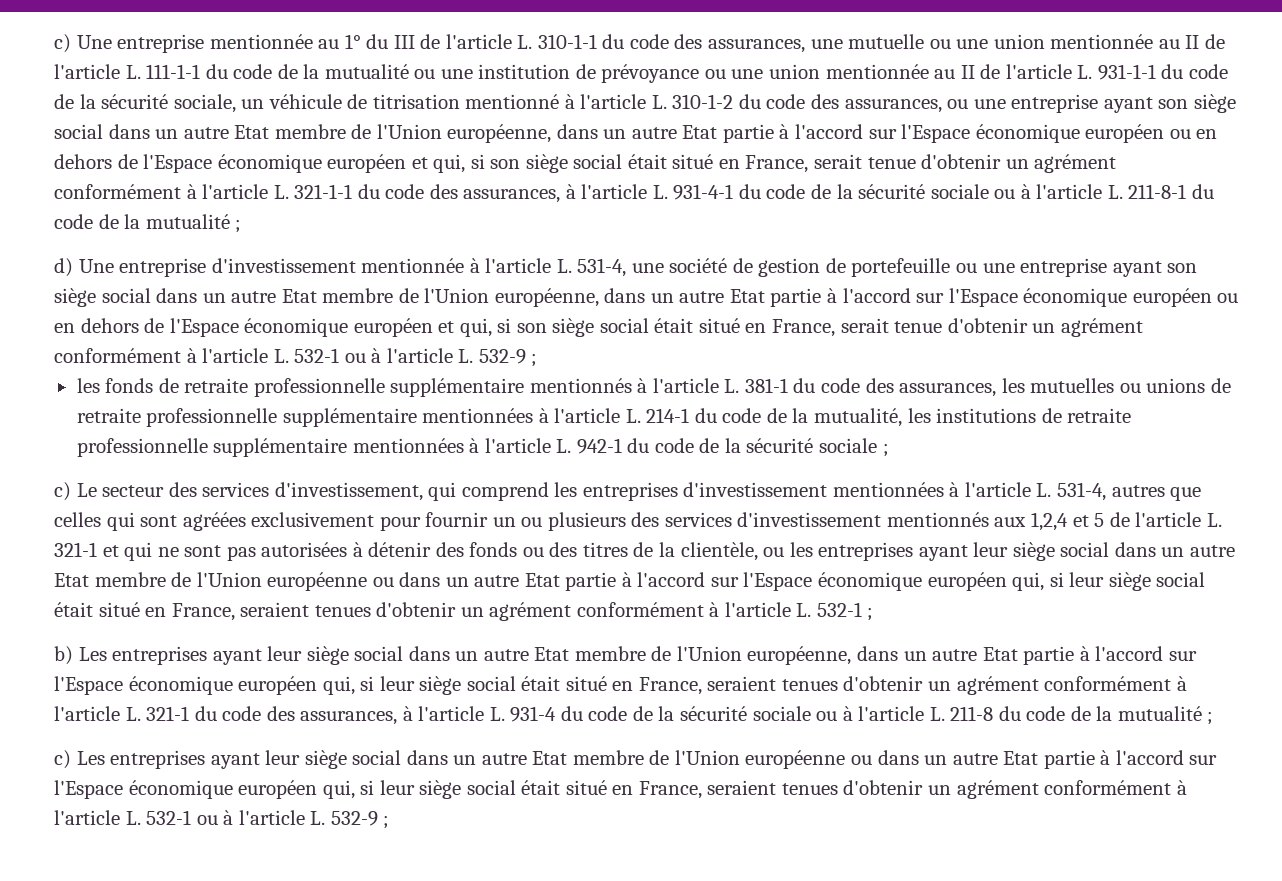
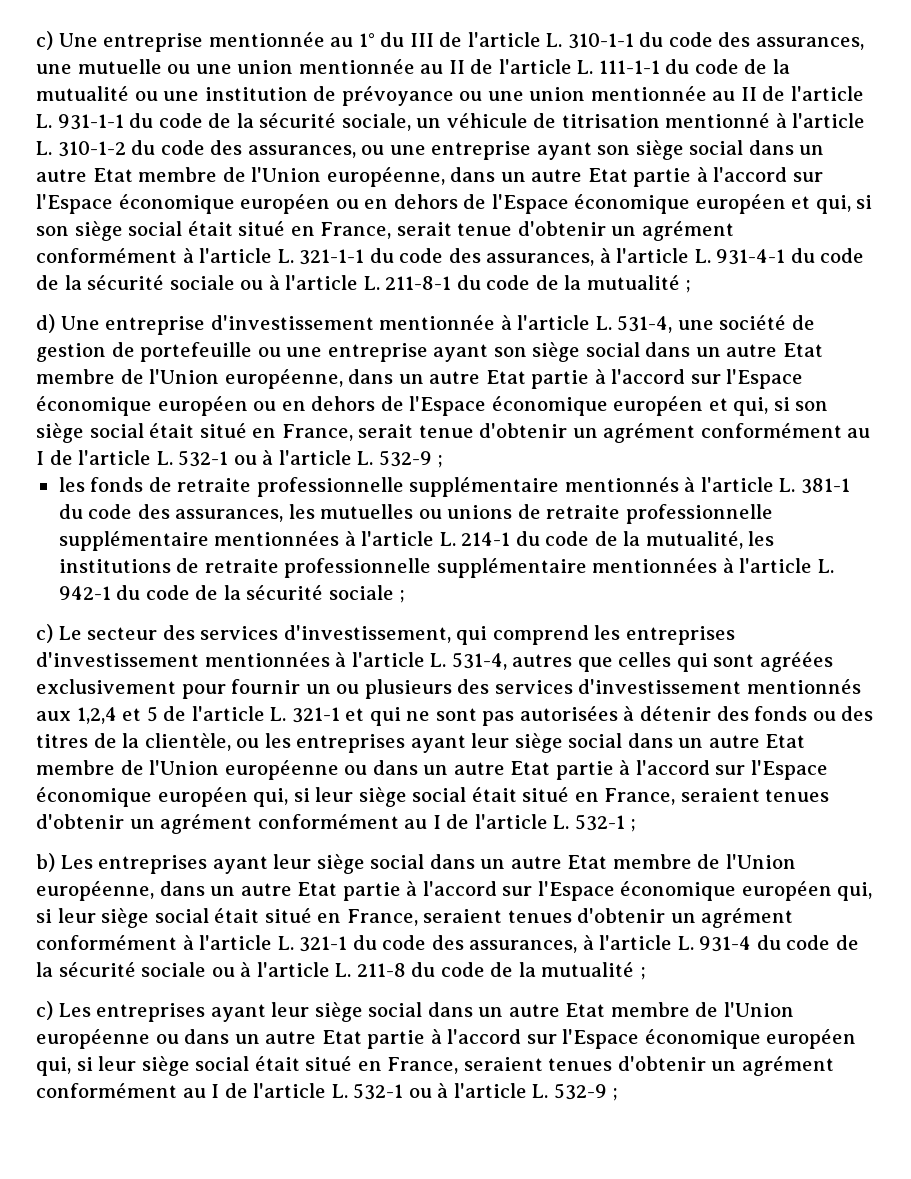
- d) Une entreprise d'investissement mentionnée à l'article L. 531-4, une société de gestion de portefeuille ou une entreprise ayant son siège social dans un autre Etat membre de l'Union européenne, dans un autre Etat partie à l'accord sur l'Espace économique européen ou en dehors de l'Espace économique européen et qui, si son siège social était situé en France, serait tenue d'obtenir un agrément conformément à l'article L. 532-1 ou à l'article L. 532-9 ;
+ d) Une entreprise d'investissement mentionnée à l'article L. 531-4, une société de gestion de portefeuille ou une entreprise ayant son siège social dans un autre Etat membre de l'Union européenne, dans un autre Etat partie à l'accord sur l'Espace économique européen ou en dehors de l'Espace économique européen et qui, si son siège social était situé en France, serait tenue d'obtenir un agrément conformément au I de l'article L. 532-1 ou à l'article L. 532-9 ;
- c) Le secteur des services d'investissement, qui comprend les entreprises d'investissement mentionnées à l'article L. 531-4, autres que celles qui sont agréées exclusivement pour fournir un ou plusieurs des services d'investissement mentionnés aux 1,2,4 et 5 de l'article L. 321-1 et qui ne sont pas autorisées à détenir des fonds ou des titres de la clientèle, ou les entreprises ayant leur siège social dans un autre Etat membre de l'Union européenne ou dans un autre Etat partie à l'accord sur l'Espace économique européen qui, si leur siège social était situé en France, seraient tenues d'obtenir un agrément conformément à l'article L. 532-1 ;
+ c) Le secteur des services d'investissement, qui comprend les entreprises d'investissement mentionnées à l'article L. 531-4, autres que celles qui sont agréées exclusivement pour fournir un ou plusieurs des services d'investissement mentionnés aux 1,2,4 et 5 de l'article L. 321-1 et qui ne sont pas autorisées à détenir des fonds ou des titres de la clientèle, ou les entreprises ayant leur siège social dans un autre Etat membre de l'Union européenne ou dans un autre Etat partie à l'accord sur l'Espace économique européen qui, si leur siège social était situé en France, seraient tenues d'obtenir un agrément conformément au I de l'article L. 532-1 ;
- c) Les entreprises ayant leur siège social dans un autre Etat membre de l'Union européenne ou dans un autre Etat partie à l'accord sur l'Espace économique européen qui, si leur siège social était situé en France, seraient tenues d'obtenir un agrément conformément à l'article L. 532-1 ou à l'article L. 532-9 ;
+ c) Les entreprises ayant leur siège social dans un autre Etat membre de l'Union européenne ou dans un autre Etat partie à l'accord sur l'Espace économique européen qui, si leur siège social était situé en France, seraient tenues d'obtenir un agrément conformément au I de l'article L. 532-1 ou à l'article L. 532-9 ;

